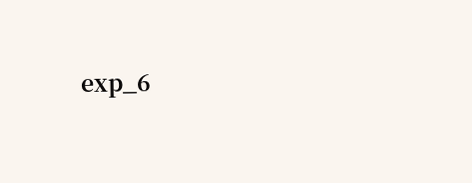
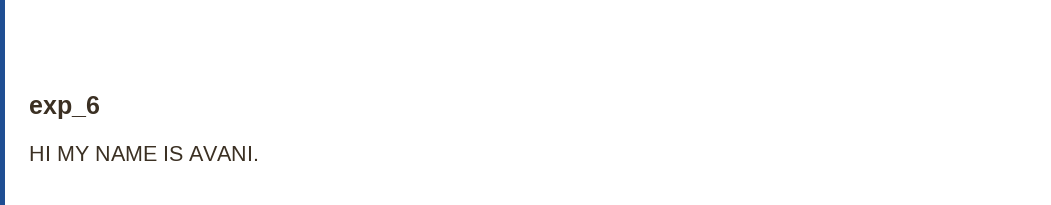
+ HI MY NAME IS AVANI.

